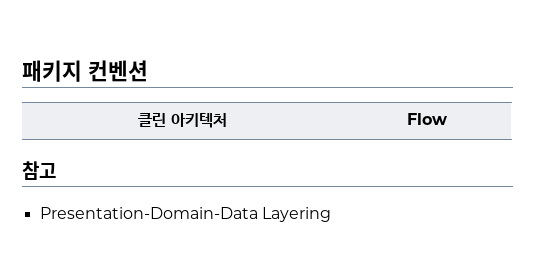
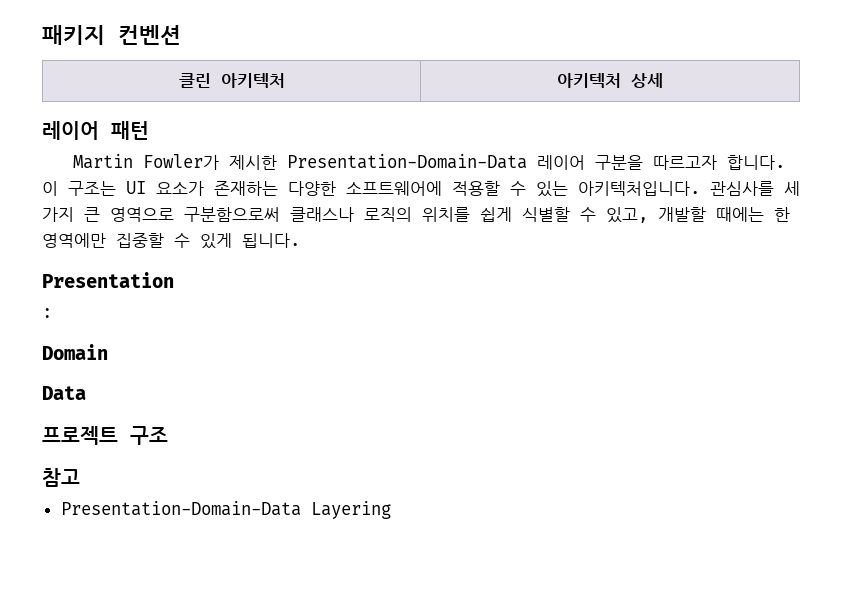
- 클린 아키텍처 | Flow
+ 클린 아키텍처 | 아키텍처 상세
+ 레이어 패턴
+ Martin Fowler가 제시한 Presentation-Domain-Data 레이어 구분을 따르고자 합니다. 이 구조는 UI 요소가 존재하는 다양한 소프트웨어에 적용할 수 있는 아키텍처입니다. 관심사를 세 가지 큰 영역으로 구분함으로써 클래스나 로직의 위치를 쉽게 식별할 수 있고, 개발할 때에는 한 영역에만 집중할 수 있게 됩니다.
+ Presentation
+ :
+ Domain
+ Data
+ 프로젝트 구조

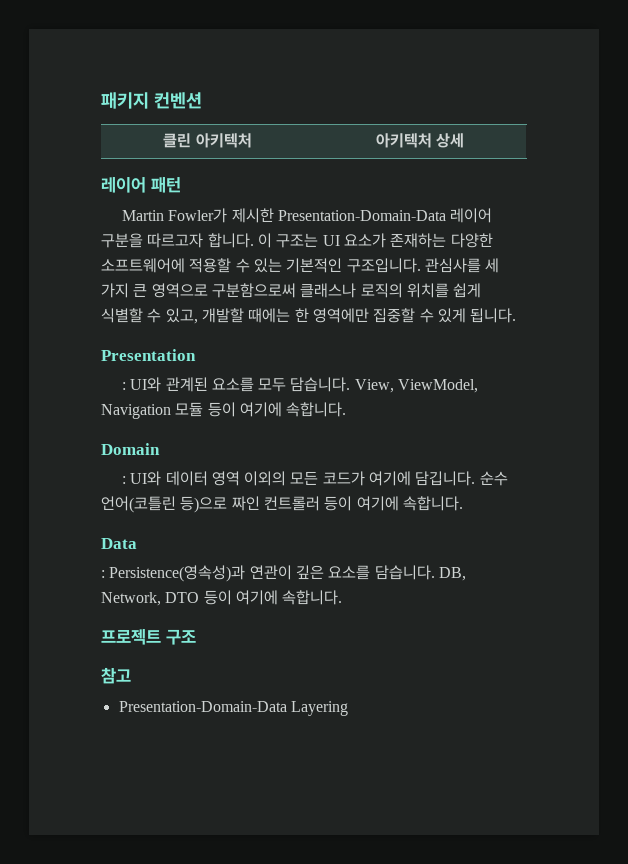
- 이 구조는 UI 요소가 존재하는 다양한 소프트웨어에 적용할 수 있는 아키텍처입니다.
+ 이 구조는 UI 요소가 존재하는 다양한 소프트웨어에 적용할 수 있는 기본적인 구조입니다.
- :
+ : UI와 관계된 요소를 모두 담습니다. View, ViewModel, Navigation 모듈 등이 여기에 속합니다.
  Domain
+ : UI와 데이터 영역 이외의 모든 코드가 여기에 담깁니다. 순수 언어(코틀린 등)으로 짜인 컨트롤러 등이 여기에 속합니다.
  Data
+ : Persistence(영속성)과 연관이 깊은 요소를 담습니다. DB, Network, DTO 등이 여기에 속합니다.

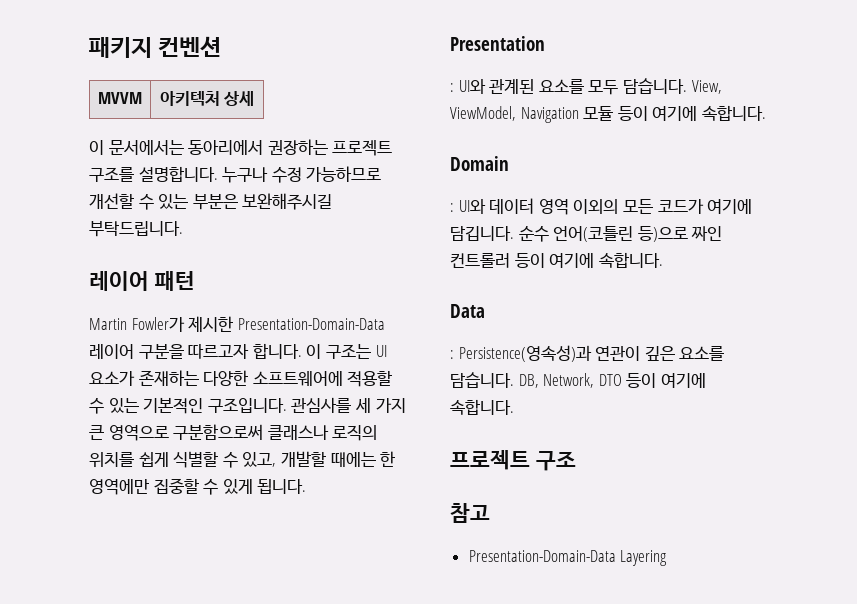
- 클린 아키텍처 | 아키텍처 상세
+ MVVM | 아키텍처 상세
+ 이 문서에서는 동아리에서 권장하는 프로젝트 구조를 설명합니다. 누구나 수정 가능하므로 개선할 수 있는 부분은 보완해주시길 부탁드립니다.

